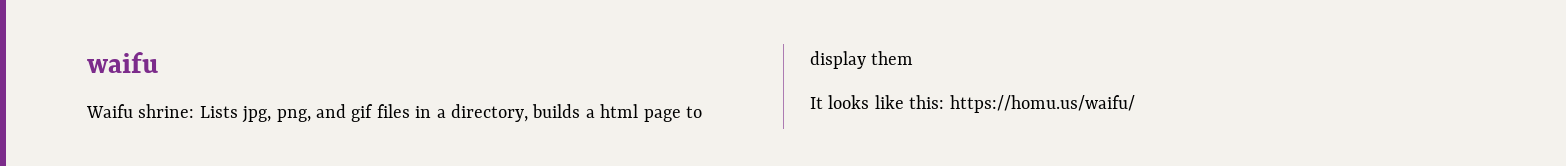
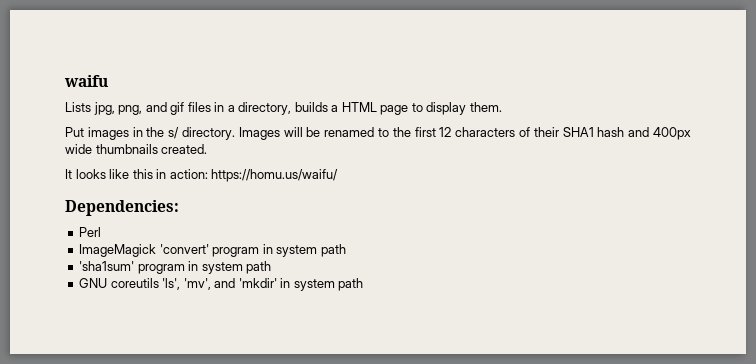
- Waifu shrine: Lists jpg, png, and gif files in a directory, builds a html page to display them
- It looks like this: https://homu.us/waifu/
+ Lists jpg, png, and gif files in a directory, builds a HTML page to display them.
+ Put images in the s/ directory. Images will be renamed to the first 12 characters of their SHA1 hash and 400px wide thumbnails created.
+ It looks like this in action: https://homu.us/waifu/
+ Dependencies:
+ Perl
+ ImageMagick 'convert' program in system path
+ 'sha1sum' program in system path
+ GNU coreutils 'ls', 'mv', and 'mkdir' in system path

